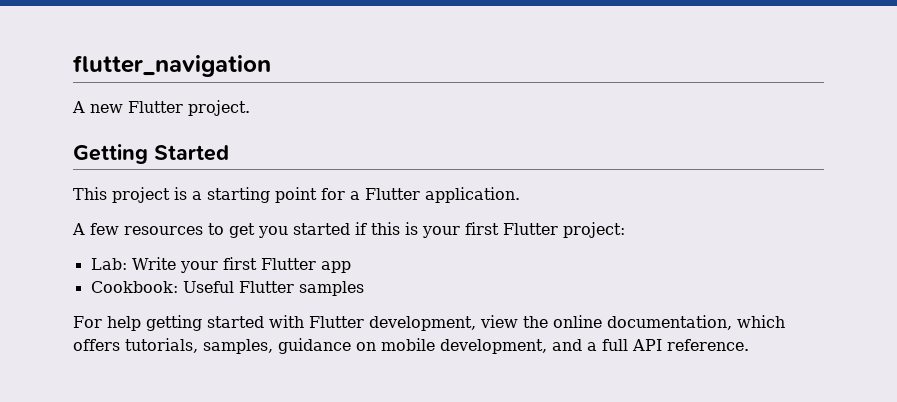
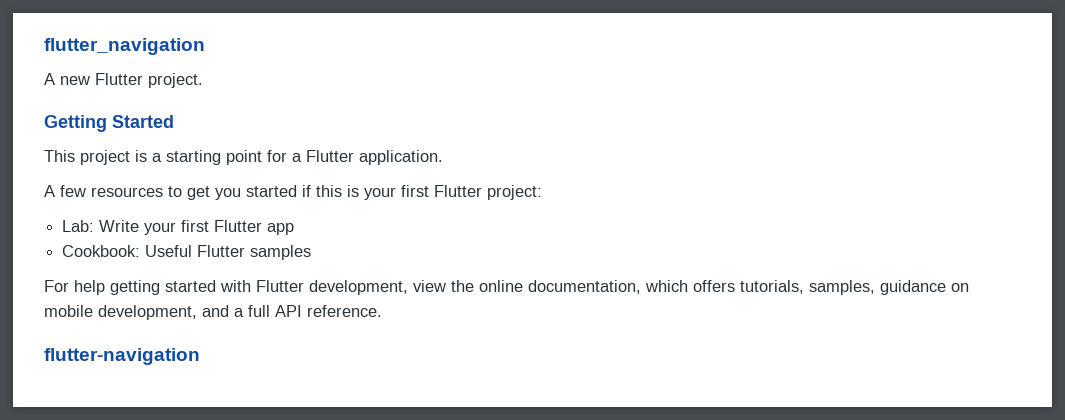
+ flutter-navigation

